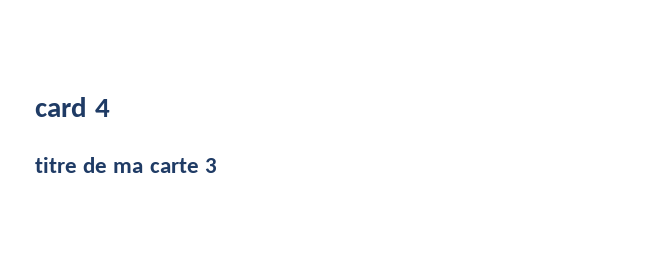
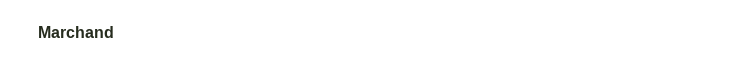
- card 4
- titre de ma carte 3
+ Marchand

